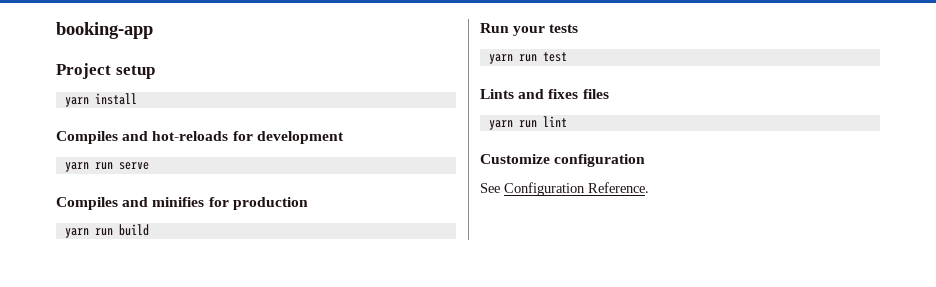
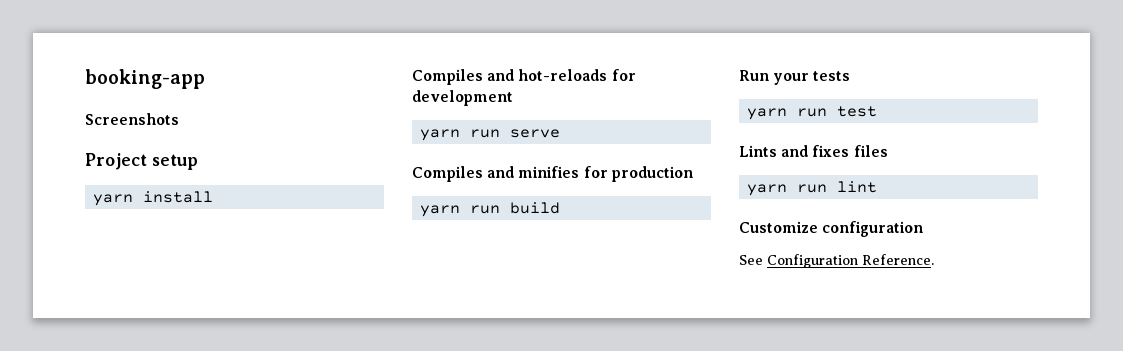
+ Screenshots

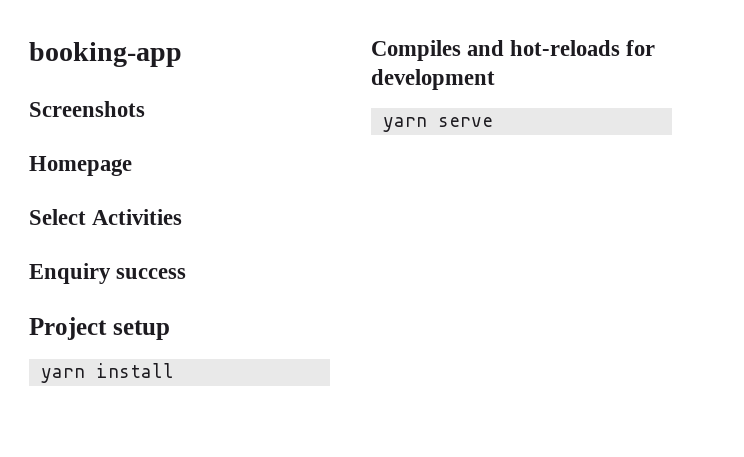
+ Homepage
+ Select Activities
+ Enquiry success
- yarn run serve
+ yarn serve
- Compiles and minifies for production
- yarn run build
- Run your tests
- yarn run test
- Lints and fixes files
- yarn run lint
- Customize configuration
- See Configuration Reference.

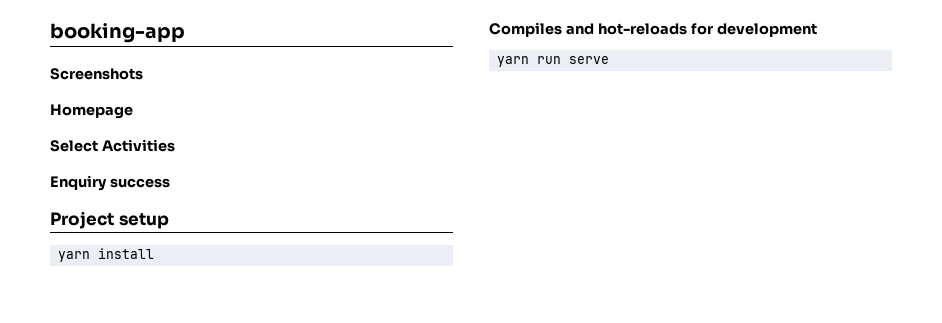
- yarn serve
+ yarn run serve

